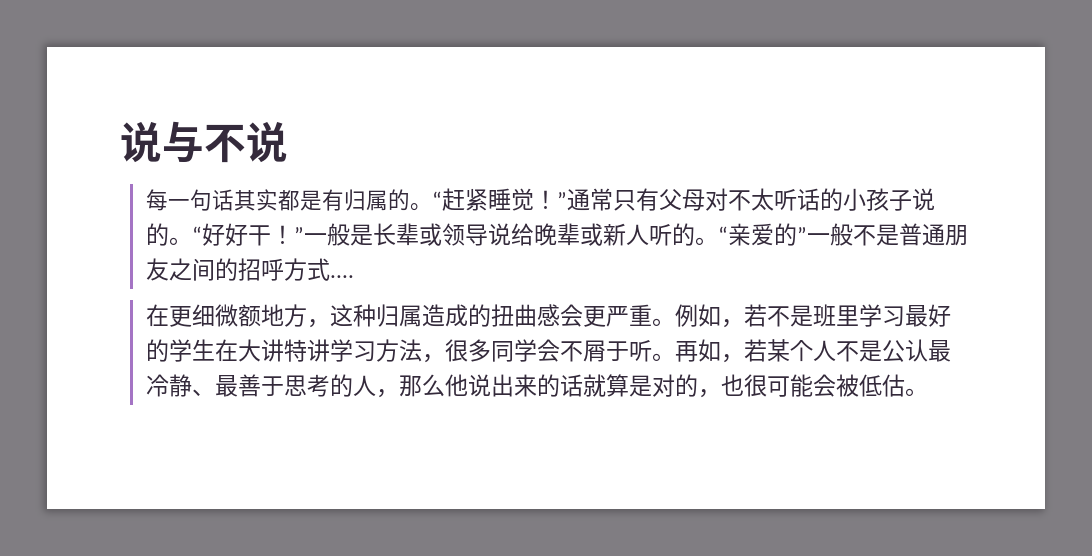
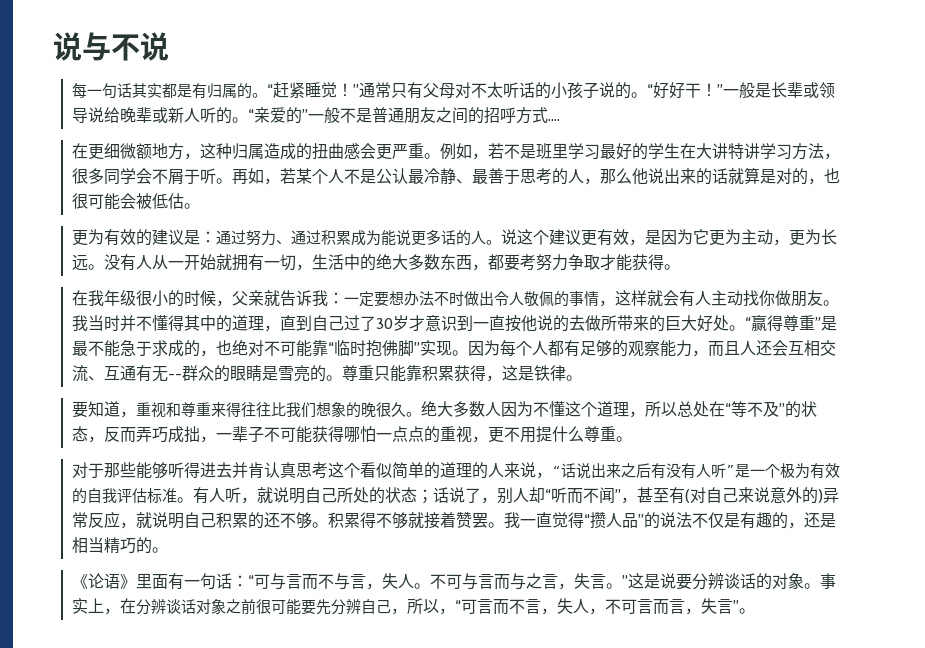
+ 更为有效的建议是：通过努力、通过积累成为能说更多话的人。说这个建议更有效，是因为它更为主动，更为长远。没有人从一开始就拥有一切，生活中的绝大多数东西，都要考努力争取才能获得。
+ 在我年级很小的时候，父亲就告诉我：一定要想办法不时做出令人敬佩的事情，这样就会有人主动找你做朋友。我当时并不懂得其中的道理，直到自己过了30岁才意识到一直按他说的去做所带来的巨大好处。“赢得尊重”是最不能急于求成的，也绝对不可能靠“临时抱佛脚”实现。因为每个人都有足够的观察能力，而且人还会互相交流、互通有无--群众的眼睛是雪亮的。尊重只能靠积累获得，这是铁律。
+ 要知道，重视和尊重来得往往比我们想象的晚很久。绝大多数人因为不懂这个道理，所以总处在“等不及”的状态，反而弄巧成拙，一辈子不可能获得哪怕一点点的重视，更不用提什么尊重。
+ 对于那些能够听得进去并肯认真思考这个看似简单的道理的人来说，“话说出来之后有没有人听”是一个极为有效的自我评估标准。有人听，就说明自己所处的状态；话说了，别人却“听而不闻”，甚至有(对自己来说意外的)异常反应，就说明自己积累的还不够。积累得不够就接着赞罢。我一直觉得“攒人品”的说法不仅是有趣的，还是相当精巧的。
+ 《论语》里面有一句话：“可与言而不与言，失人。不可与言而与之言，失言。”这是说要分辨谈话的对象。事实上，在分辨谈话对象之前很可能要先分辨自己，所以，“可言而不言，失人，不可言而言，失言”。

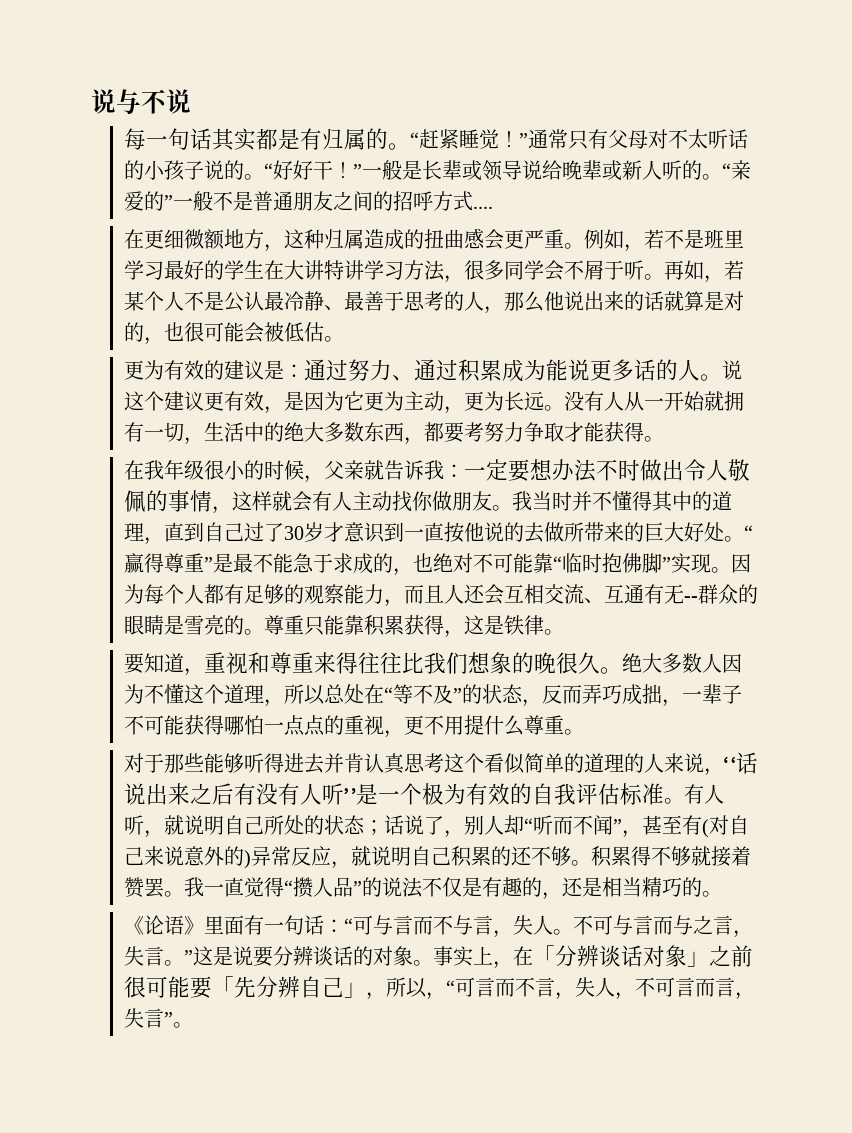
- 事实上，在分辨谈话对象之前很可能要先分辨自己，所以，“可言而不言，失人，不可言而言，失言”。
+ 事实上，在「分辨谈话对象」之前很可能要「先分辨自己」，所以，“可言而不言，失人，不可言而言，失言”。

